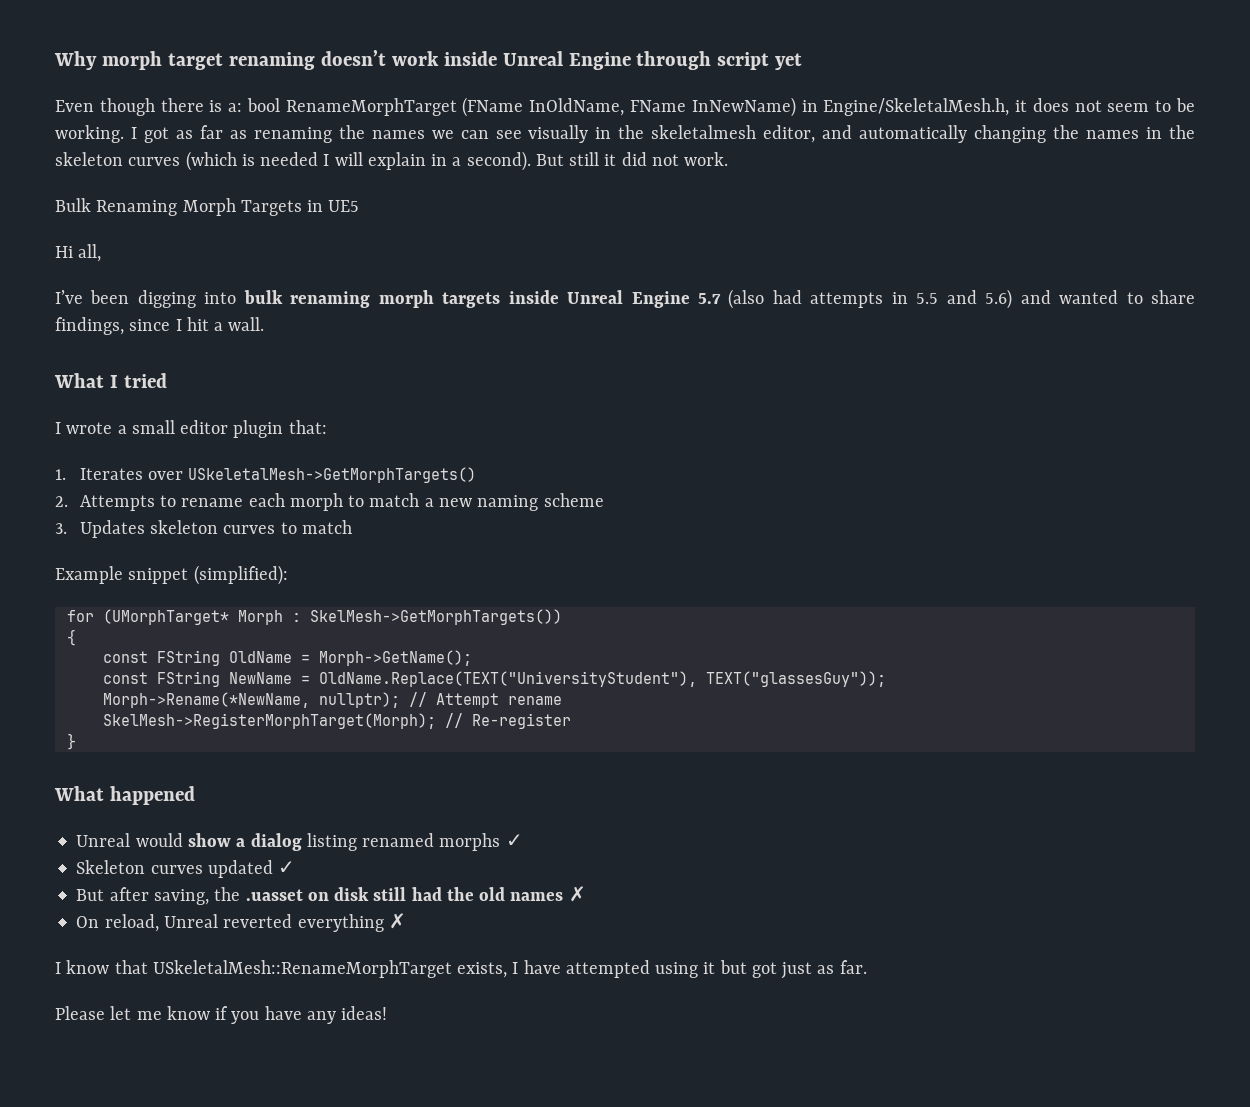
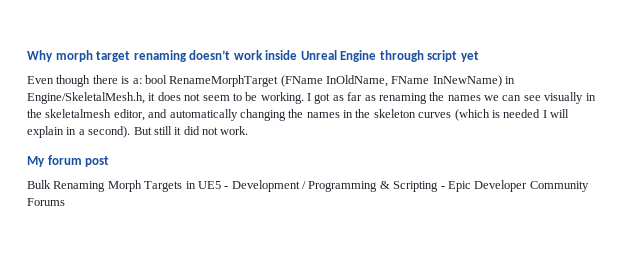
+ My forum post
- Bulk Renaming Morph Targets in UE5
- Hi all,
- I’ve been digging into bulk renaming morph targets inside Unreal Engine 5.7 (also had attempts in 5.5 and 5.6) and wanted to share findings, since I hit a wall.
- What I tried
- I wrote a small editor plugin that:
- 1. Iterates over USkeletalMesh->GetMorphTargets()
- 2. Attempts to rename each morph to match a new naming scheme
- 3. Updates skeleton curves to match
- Example snippet (simplified):
- for (UMorphTarget* Morph : SkelMesh->GetMorphTargets())
- {
- const FString OldName = Morph->GetName();
- const FString NewName = OldName.Replace(TEXT("UniversityStudent"), TEXT("glassesGuy"));
- Morph->Rename(*NewName, nullptr); // Attempt rename
- SkelMesh->RegisterMorphTarget(Morph); // Re-register
- }
- What happened
- Unreal would show a dialog listing renamed morphs ✓
- Skeleton curves updated ✓
- But after saving, the .uasset on disk still had the old names ✗
- On reload, Unreal reverted everything ✗
- I know that USkeletalMesh::RenameMorphTarget exists, I have attempted using it but got just as far.
- Please let me know if you have any ideas!
+ Bulk Renaming Morph Targets in UE5 - Development / Programming & Scripting - Epic Developer Community Forums

